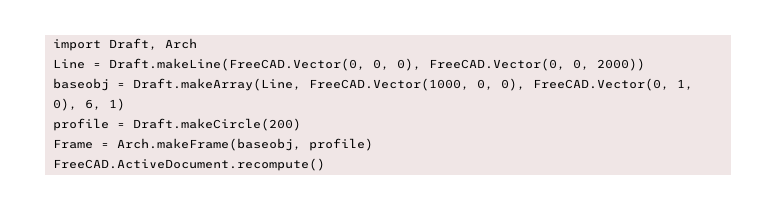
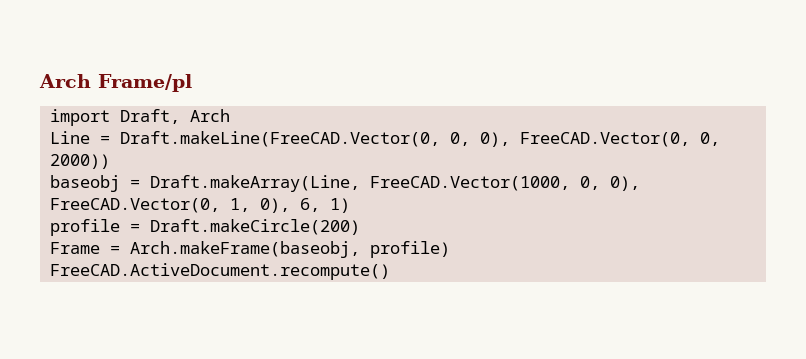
+ Arch Frame/pl

